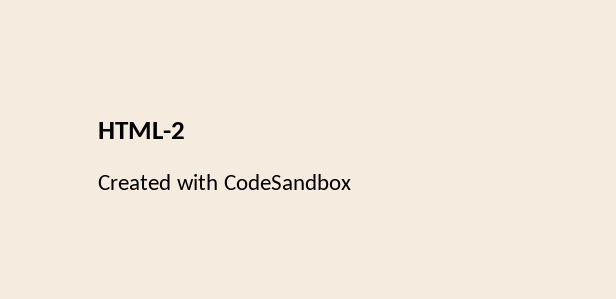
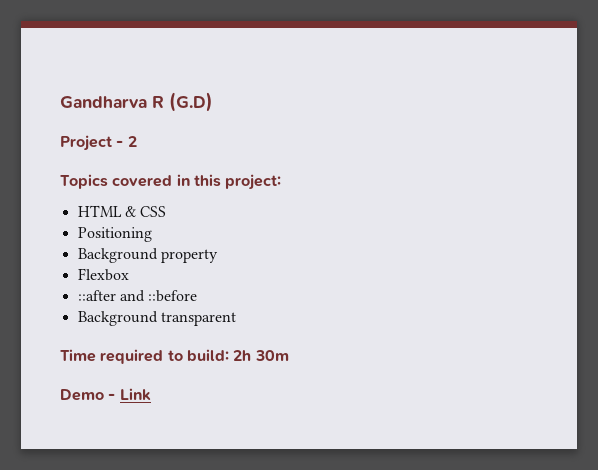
- HTML-2
- Created with CodeSandbox
+ Gandharva R (G.D)
+ Project - 2
+ Topics covered in this project:
+ HTML & CSS
+ Positioning
+ Background property
+ Flexbox
+ ::after and ::before
+ Background transparent
+ Time required to build: 2h 30m
+ Demo - Link

